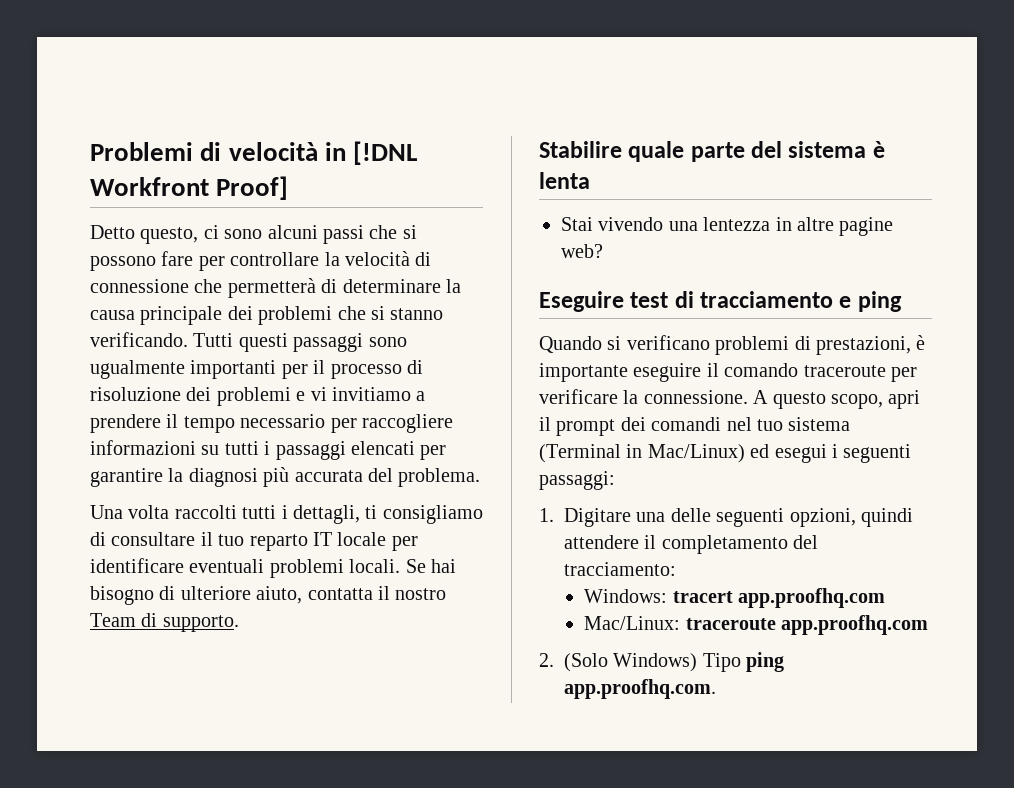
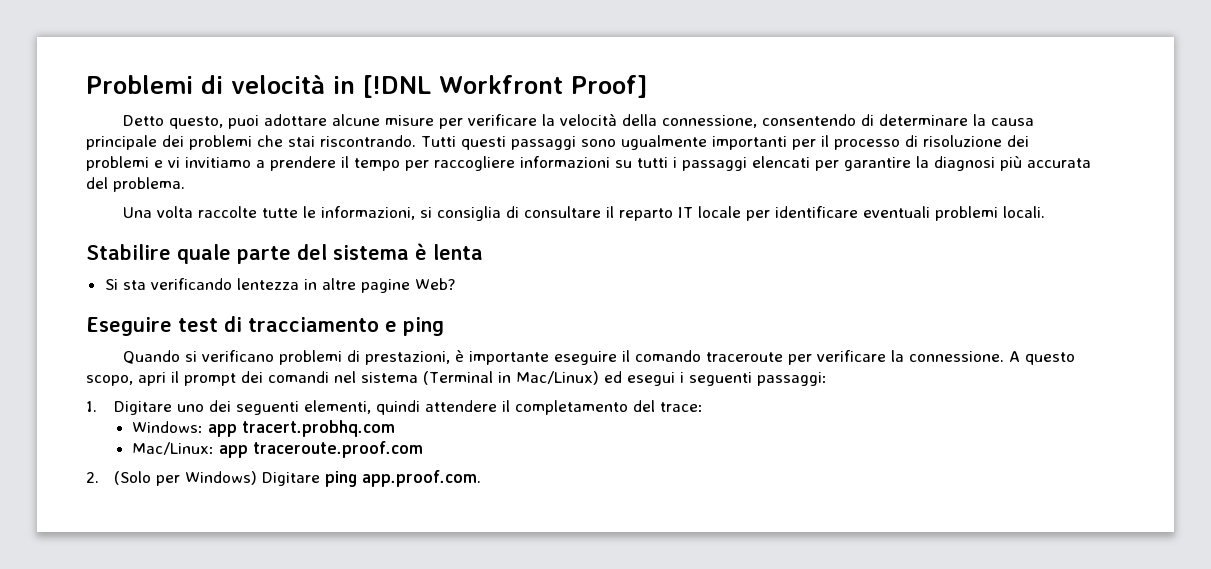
- Detto questo, ci sono alcuni passi che si possono fare per controllare la velocità di connessione che permetterà di determinare la causa principale dei problemi che si stanno verificando.
+ Detto questo, puoi adottare alcune misure per verificare la velocità della connessione, consentendo di determinare la causa principale dei problemi che stai riscontrando.
- Tutti questi passaggi sono ugualmente importanti per il processo di risoluzione dei problemi e vi invitiamo a prendere il tempo necessario per raccogliere informazioni su tutti i passaggi elencati per garantire la diagnosi più accurata del problema.
+ Tutti questi passaggi sono ugualmente importanti per il processo di risoluzione dei problemi e vi invitiamo a prendere il tempo per raccogliere informazioni su tutti i passaggi elencati per garantire la diagnosi più accurata del problema.
- Una volta raccolti tutti i dettagli, ti consigliamo di consultare il tuo reparto IT locale per identificare eventuali problemi locali. Se hai bisogno di ulteriore aiuto, contatta il nostro Team di supporto.
+ Una volta raccolte tutte le informazioni, si consiglia di consultare il reparto IT locale per identificare eventuali problemi locali.
- Stai vivendo una lentezza in altre pagine web?
+ Si sta verificando lentezza in altre pagine Web?
- A questo scopo, apri il prompt dei comandi nel tuo sistema (Terminal in Mac/Linux) ed esegui i seguenti passaggi:
+ A questo scopo, apri il prompt dei comandi nel sistema (Terminal in Mac/Linux) ed esegui i seguenti passaggi:
- 1. Digitare una delle seguenti opzioni, quindi attendere il completamento del tracciamento:
+ 1. Digitare uno dei seguenti elementi, quindi attendere il completamento del trace:
- Windows: tracert app.proofhq.com
+ Windows: app tracert.probhq.com
- Mac/Linux: traceroute app.proofhq.com
+ Mac/Linux: app traceroute.proof.com
- 2. (Solo Windows) Tipo ping app.proofhq.com.
+ 2. (Solo per Windows) Digitare ping app.proof.com.

